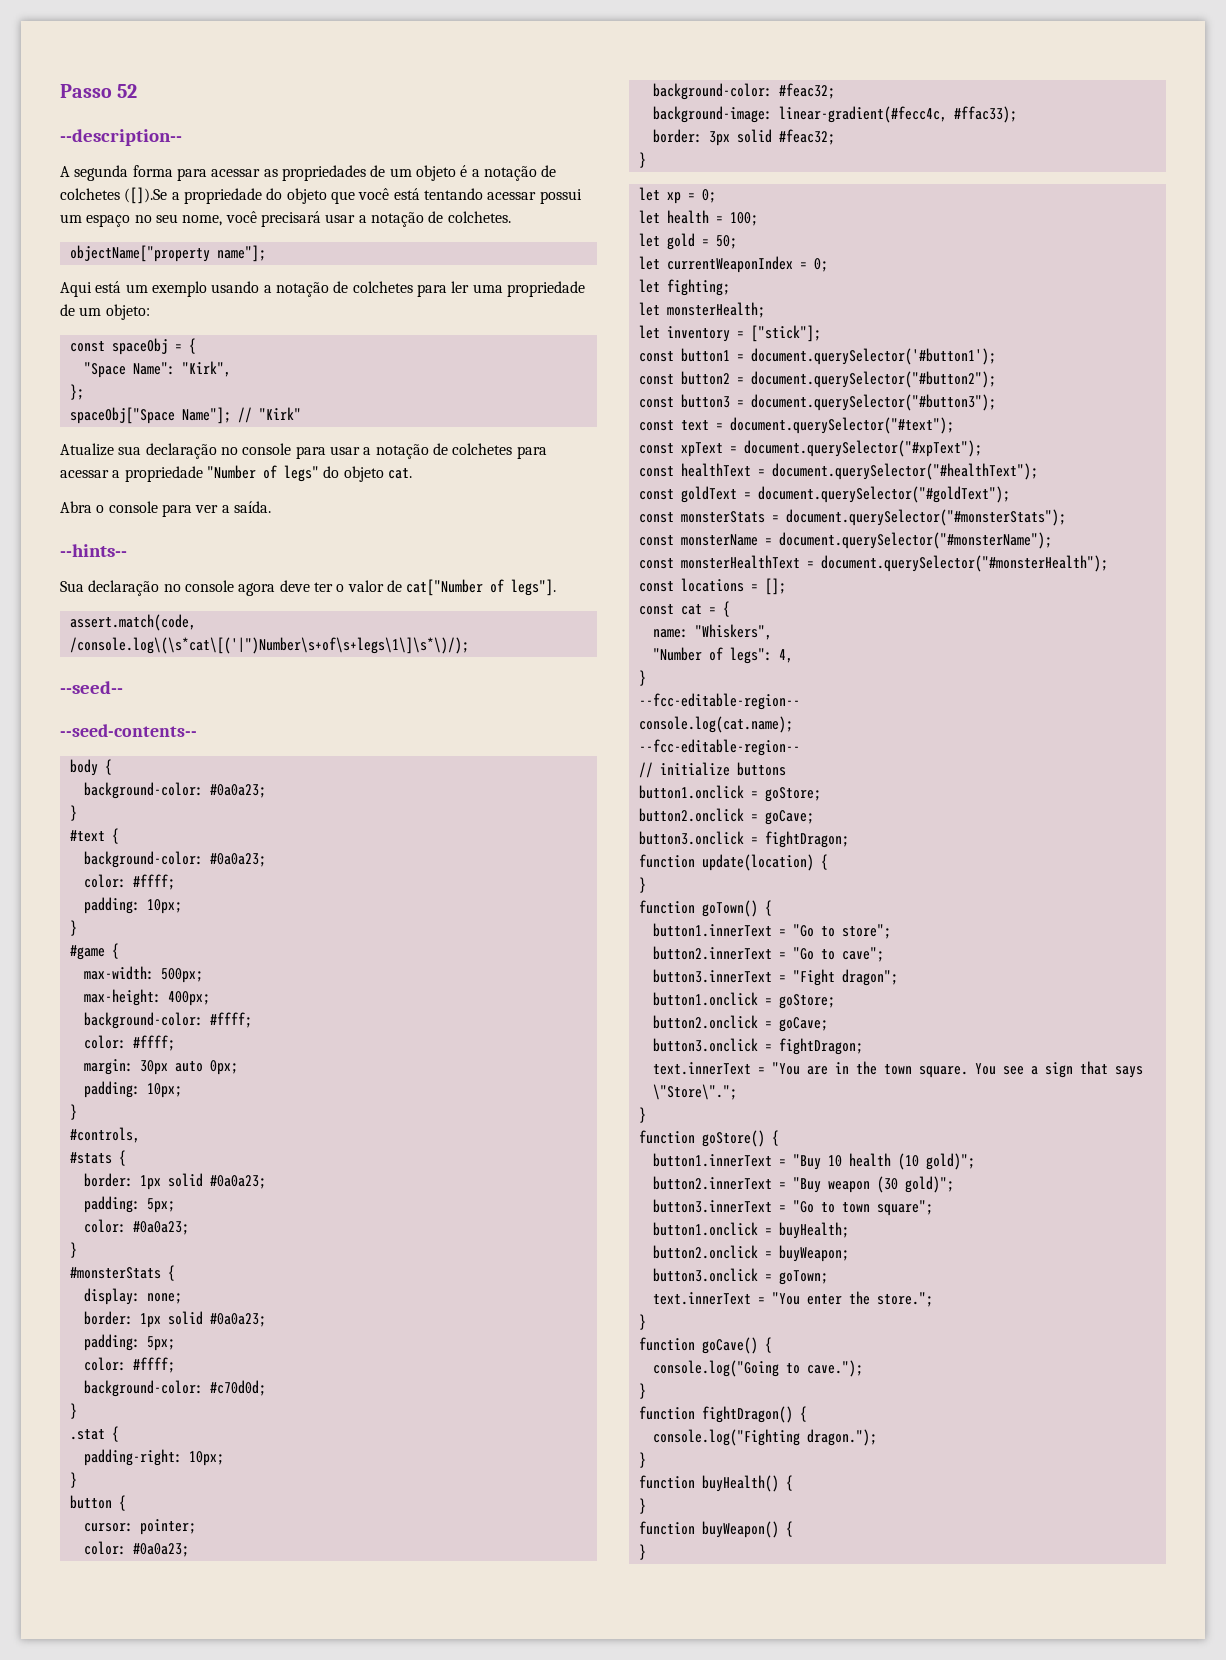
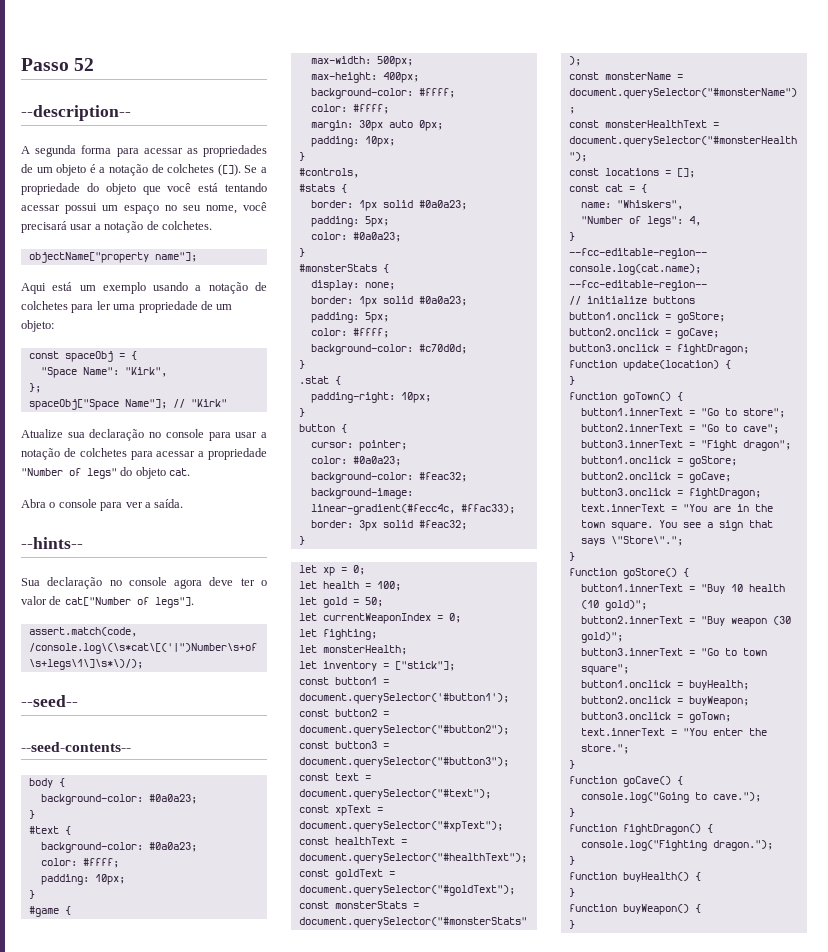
- A segunda forma para acessar as propriedades de um objeto é a notação de colchetes ([]).Se a propriedade do objeto que você está tentando acessar possui um espaço no seu nome, você precisará usar a notação de colchetes.
+ A segunda forma para acessar as propriedades de um objeto é a notação de colchetes ([]). Se a propriedade do objeto que você está tentando acessar possui um espaço no seu nome, você precisará usar a notação de colchetes.

